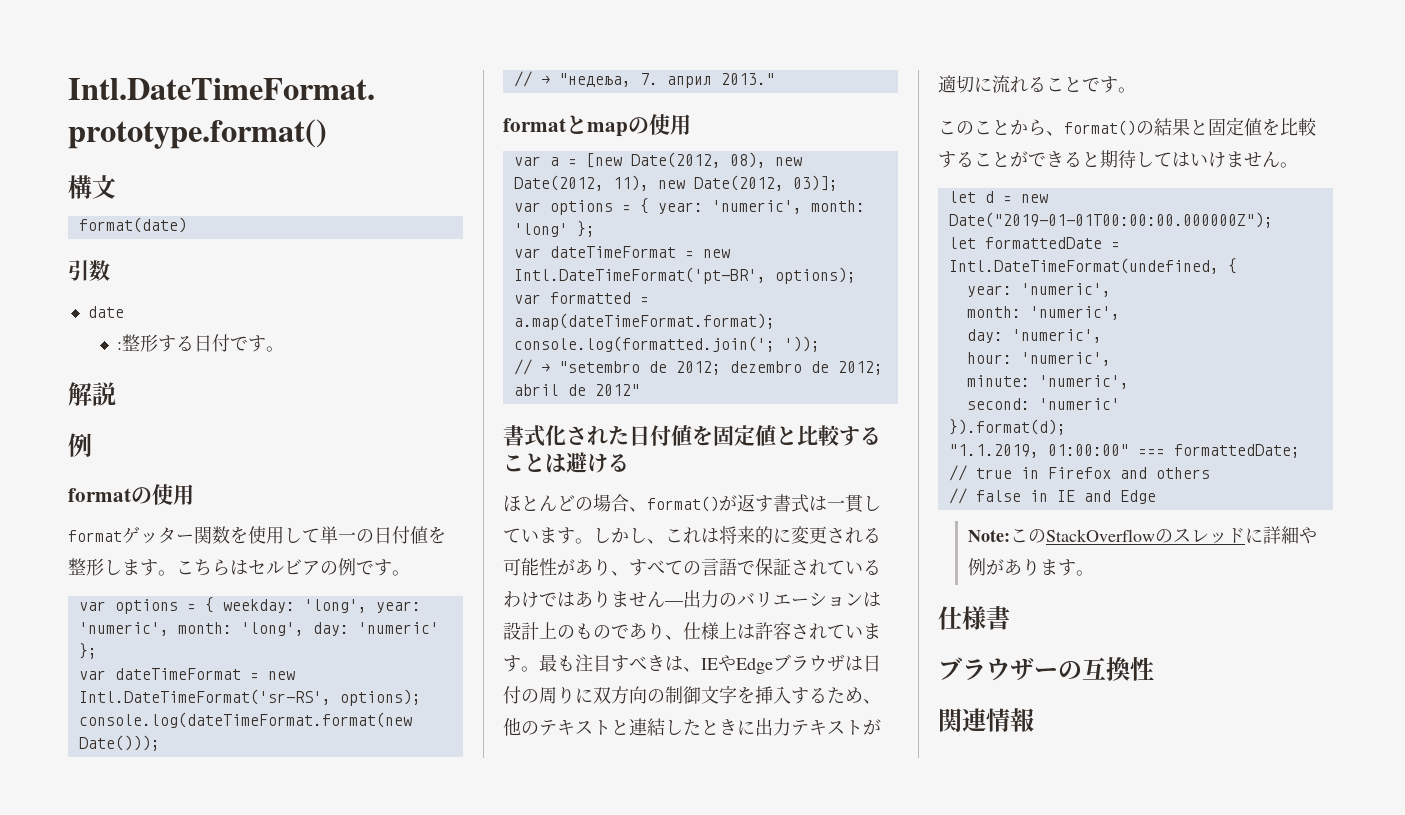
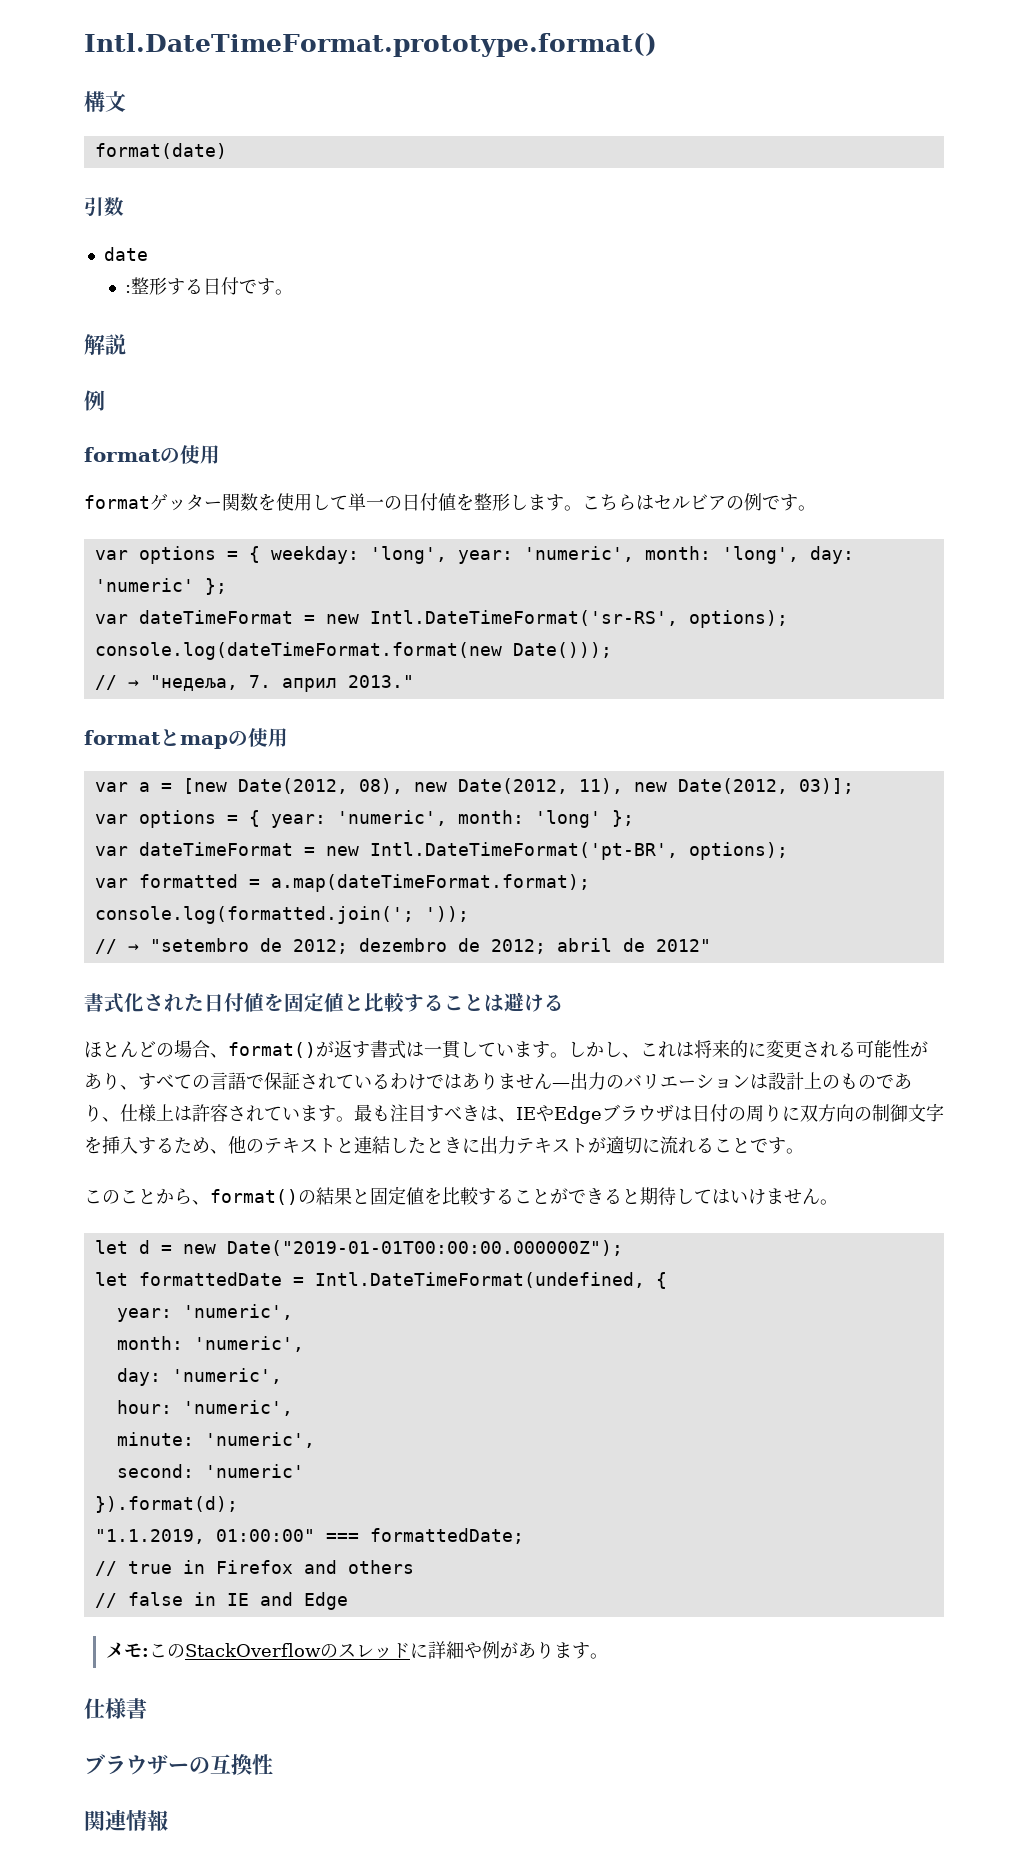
- Note:このStackOverflowのスレッドに詳細や例があります。
+ メモ:このStackOverflowのスレッドに詳細や例があります。

